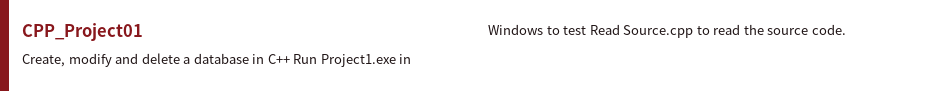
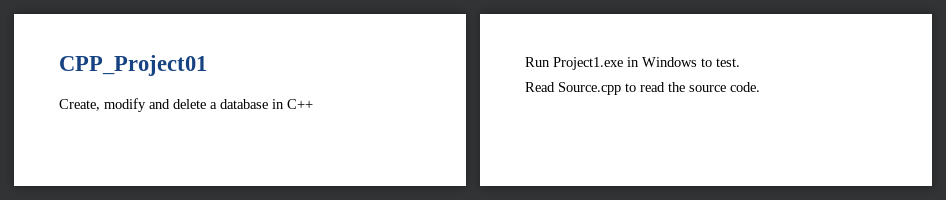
- Create, modify and delete a database in C++ Run Project1.exe in Windows to test Read Source.cpp to read the source code.
+ Create, modify and delete a database in C++
+ Run Project1.exe in Windows to test.
+ Read Source.cpp to read the source code.

